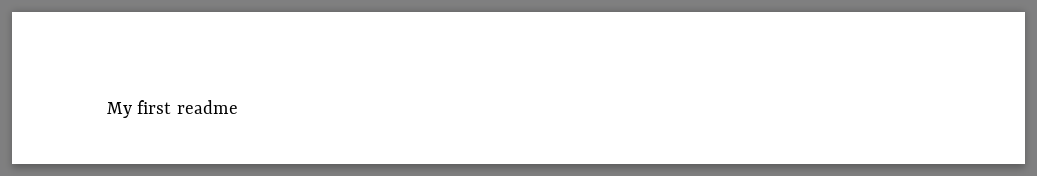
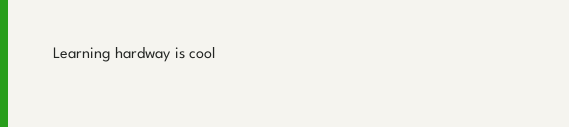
- My first readme
+ Learning hardway is cool

